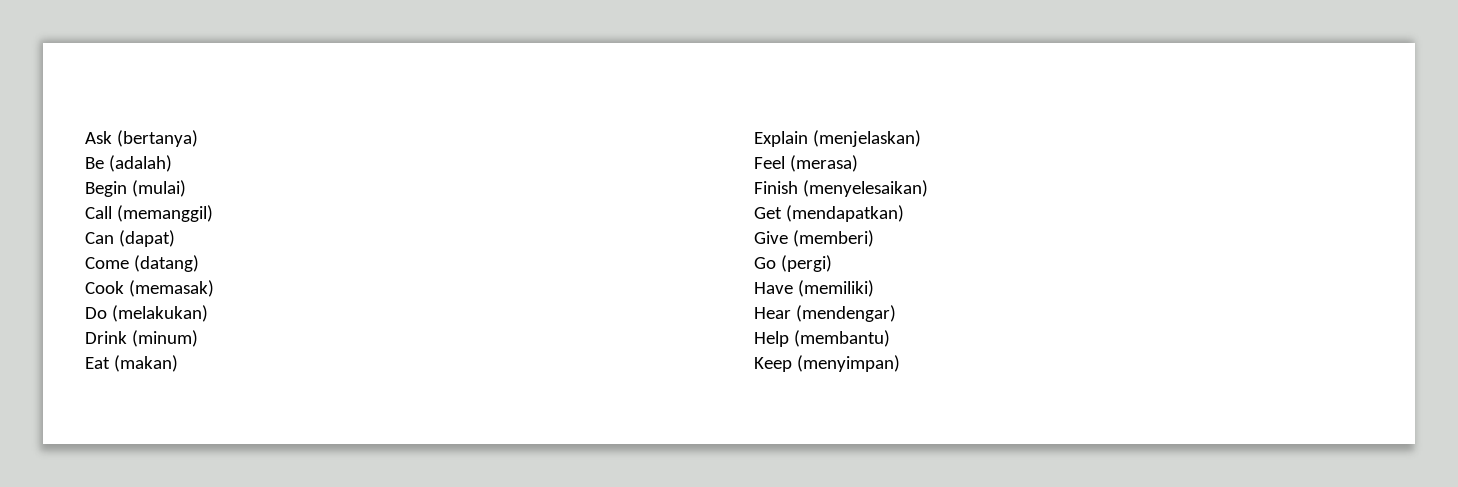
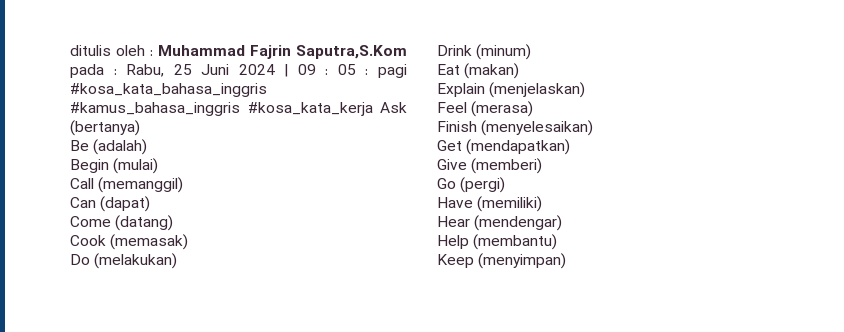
- Ask (bertanya)
+ ditulis oleh : Muhammad Fajrin Saputra,S.Kom pada : Rabu, 25 Juni 2024 | 09 : 05 : pagi #kosa_kata_bahasa_inggris #kamus_bahasa_inggris #kosa_kata_kerja Ask (bertanya)

